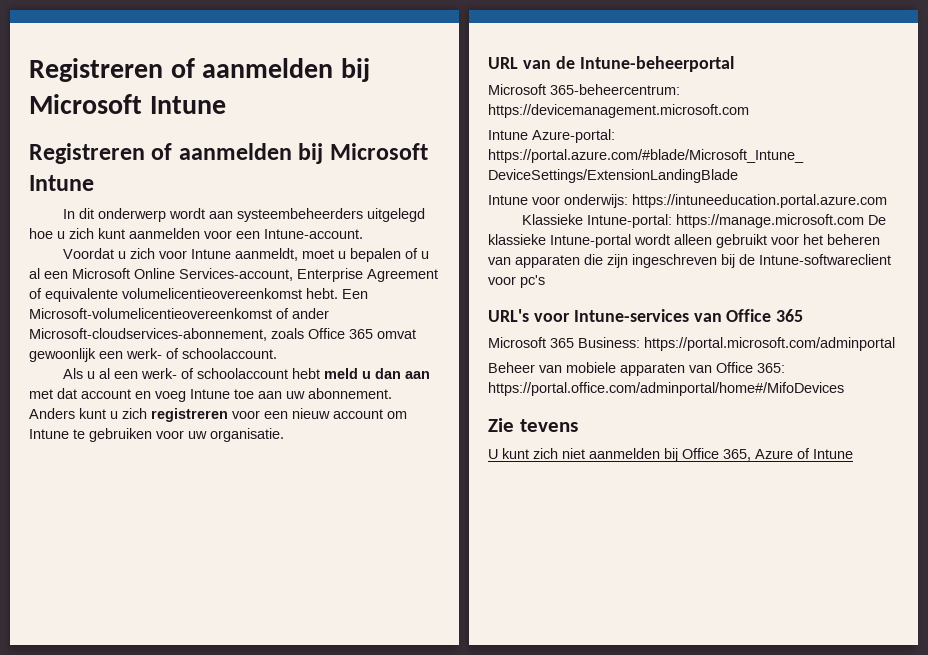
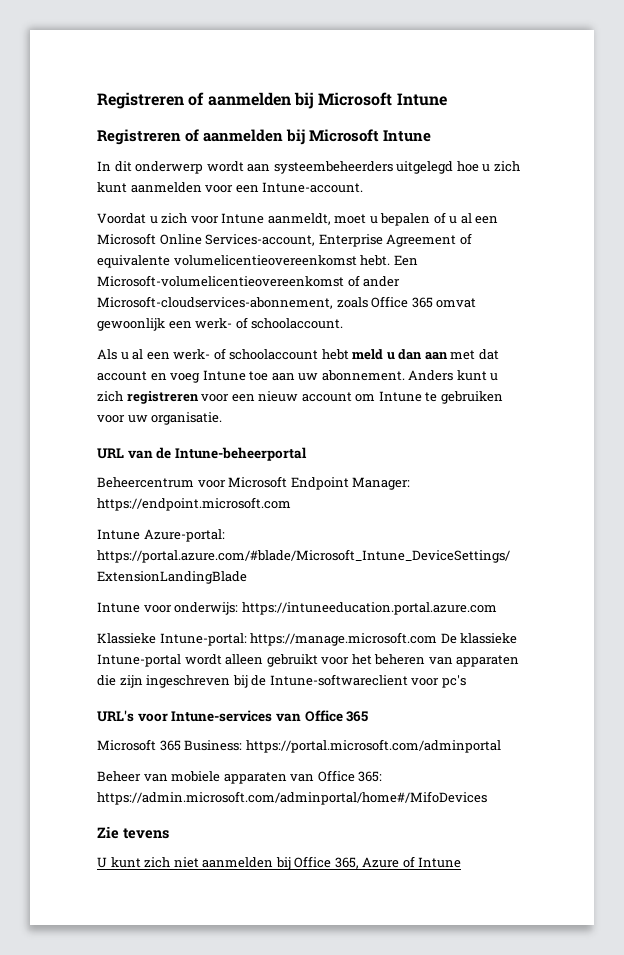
- Microsoft 365-beheercentrum: https://devicemanagement.microsoft.com
+ Beheercentrum voor Microsoft Endpoint Manager: https://endpoint.microsoft.com
- Beheer van mobiele apparaten van Office 365: https://portal.office.com/adminportal/home#/MifoDevices
+ Beheer van mobiele apparaten van Office 365: https://admin.microsoft.com/adminportal/home#/MifoDevices

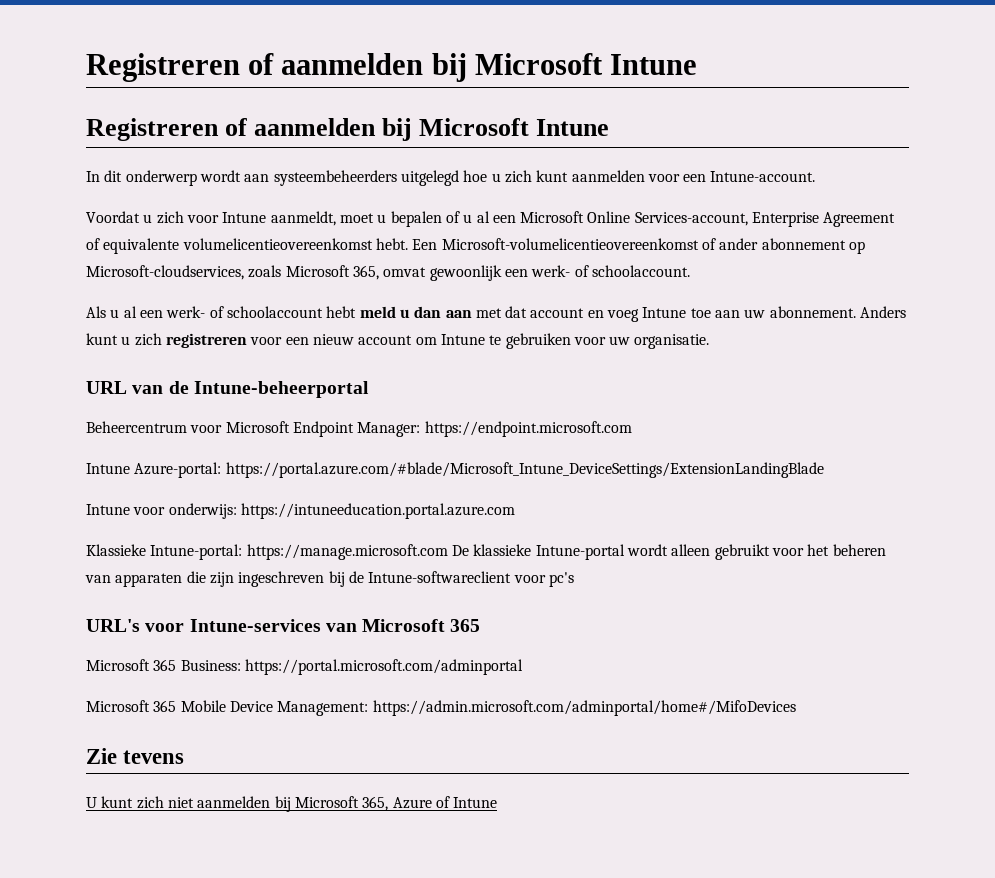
- Een Microsoft-volumelicentieovereenkomst of ander Microsoft-cloudservices-abonnement, zoals Office 365 omvat gewoonlijk een werk- of schoolaccount.
+ Een Microsoft-volumelicentieovereenkomst of ander abonnement op Microsoft-cloudservices, zoals Microsoft 365, omvat gewoonlijk een werk- of schoolaccount.
- URL's voor Intune-services van Office 365
+ URL's voor Intune-services van Microsoft 365
- Beheer van mobiele apparaten van Office 365: https://admin.microsoft.com/adminportal/home#/MifoDevices
+ Microsoft 365 Mobile Device Management: https://admin.microsoft.com/adminportal/home#/MifoDevices
- U kunt zich niet aanmelden bij Office 365, Azure of Intune
+ U kunt zich niet aanmelden bij Microsoft 365, Azure of Intune

